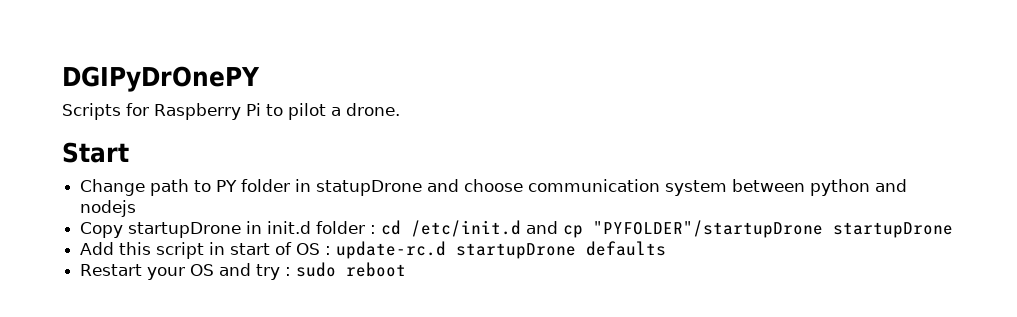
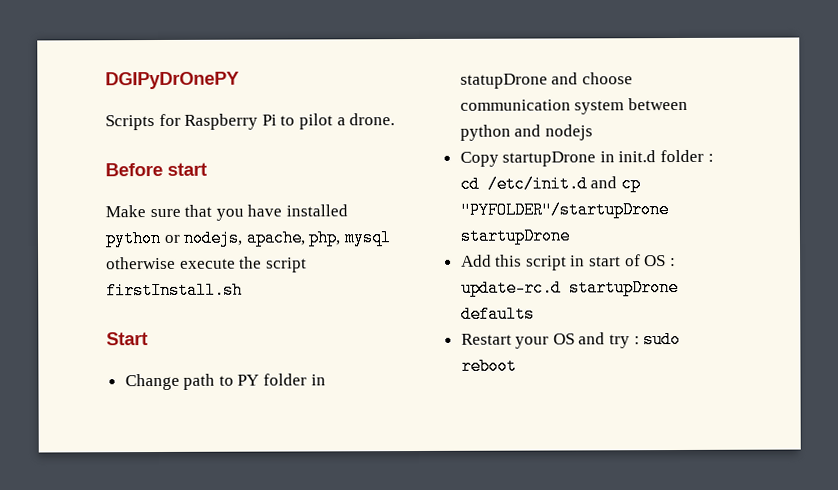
+ Before start
+ Make sure that you have installed python or nodejs, apache, php, mysql otherwise execute the script firstInstall.sh

